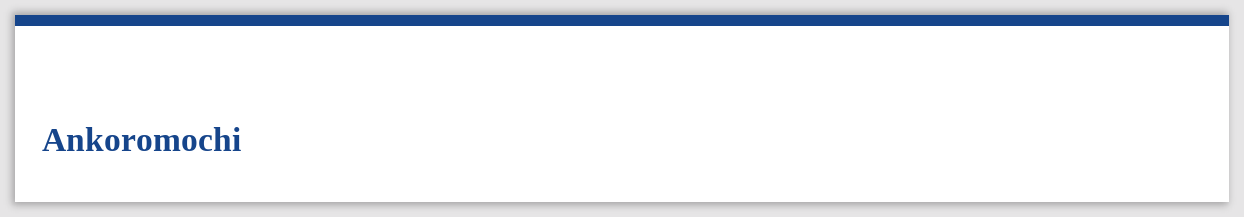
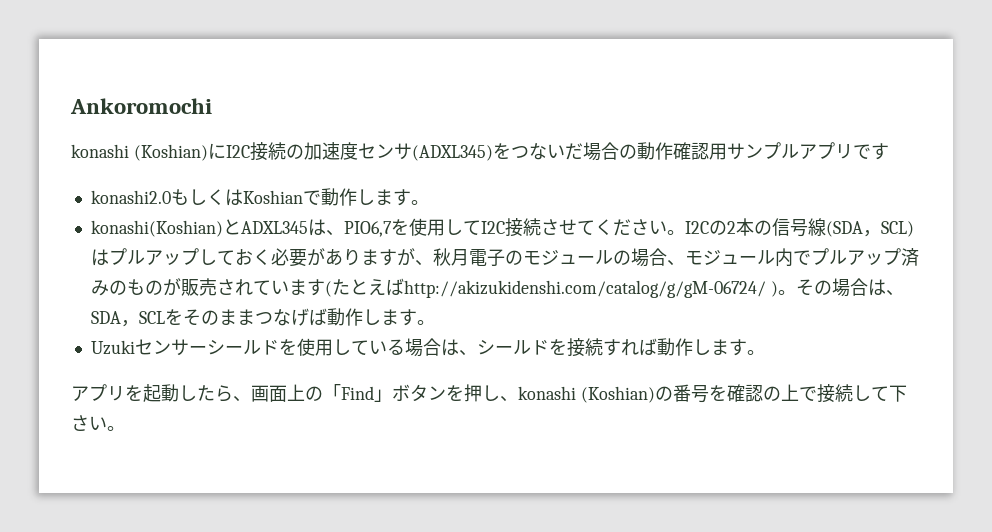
+ konashi (Koshian)にI2C接続の加速度センサ(ADXL345)をつないだ場合の動作確認用サンプルアプリです
+ konashi2.0もしくはKoshianで動作します。
+ konashi(Koshian)とADXL345は、PIO6,7を使用してI2C接続させてください。I2Cの2本の信号線(SDA，SCL)はプルアップしておく必要がありますが、秋月電子のモジュールの場合、モジュール内でプルアップ済みのものが販売されています(たとえばhttp://akizukidenshi.com/catalog/g/gM-06724/ )。その場合は、SDA，SCLをそのままつなげば動作します。
+ Uzukiセンサーシールドを使用している場合は、シールドを接続すれば動作します。
+ アプリを起動したら、画面上の「Find」ボタンを押し、konashi (Koshian)の番号を確認の上で接続して下さい。

